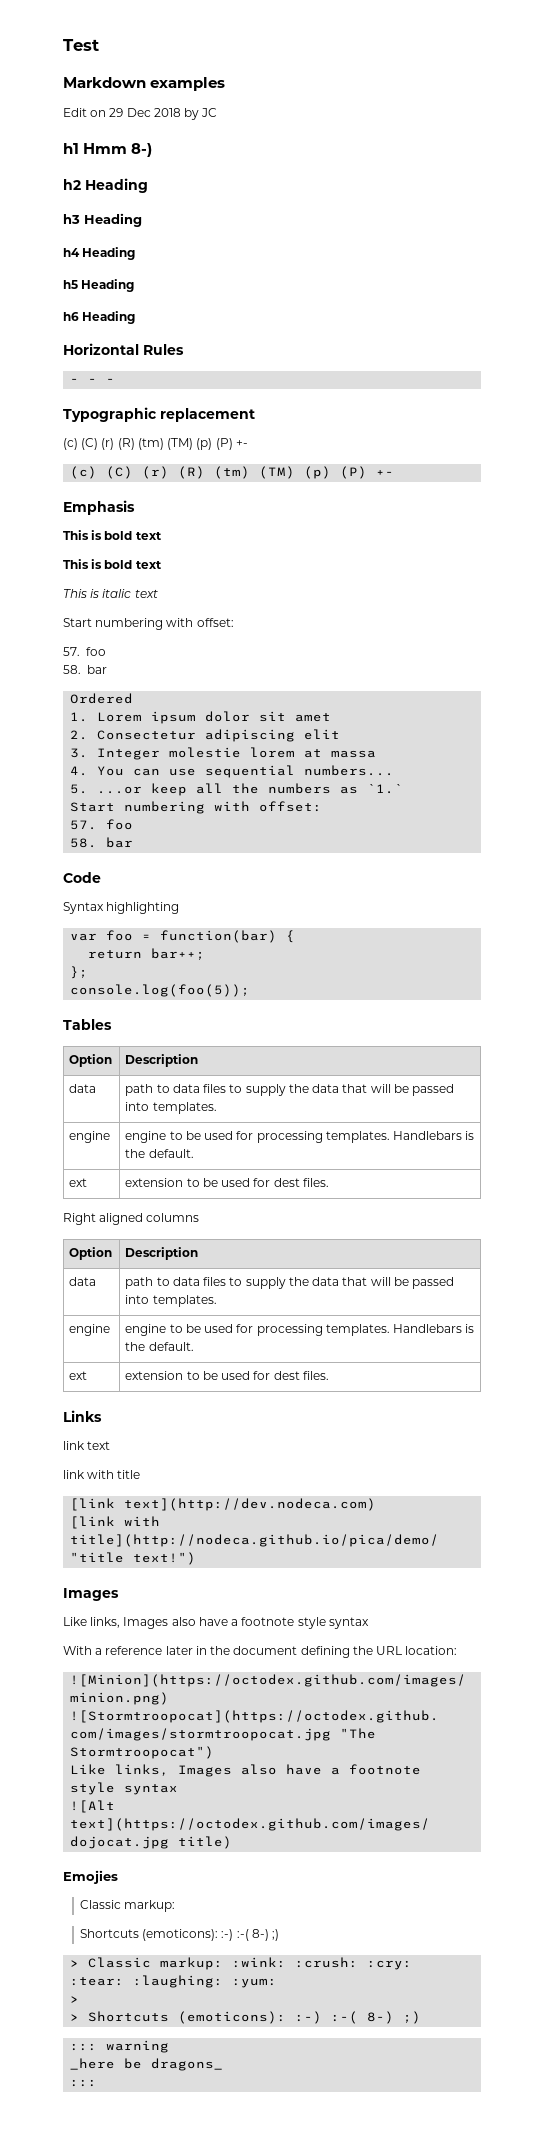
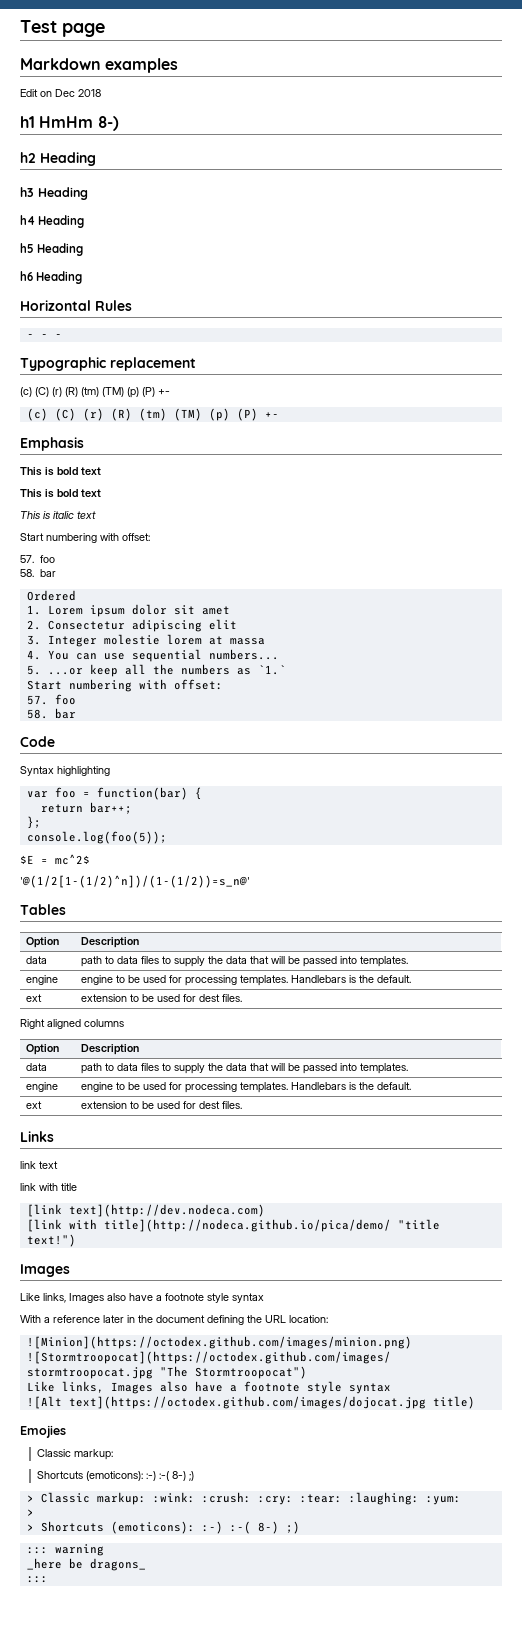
- Test
+ Test page
- Edit on 29 Dec 2018 by JC
+ Edit on Dec 2018
- h1 Hmm 8-)
+ h1 HmHm 8-)
+ $E = mc^2$
+ '@(1/2[1-(1/2)^n])/(1-(1/2))=s_n@'

